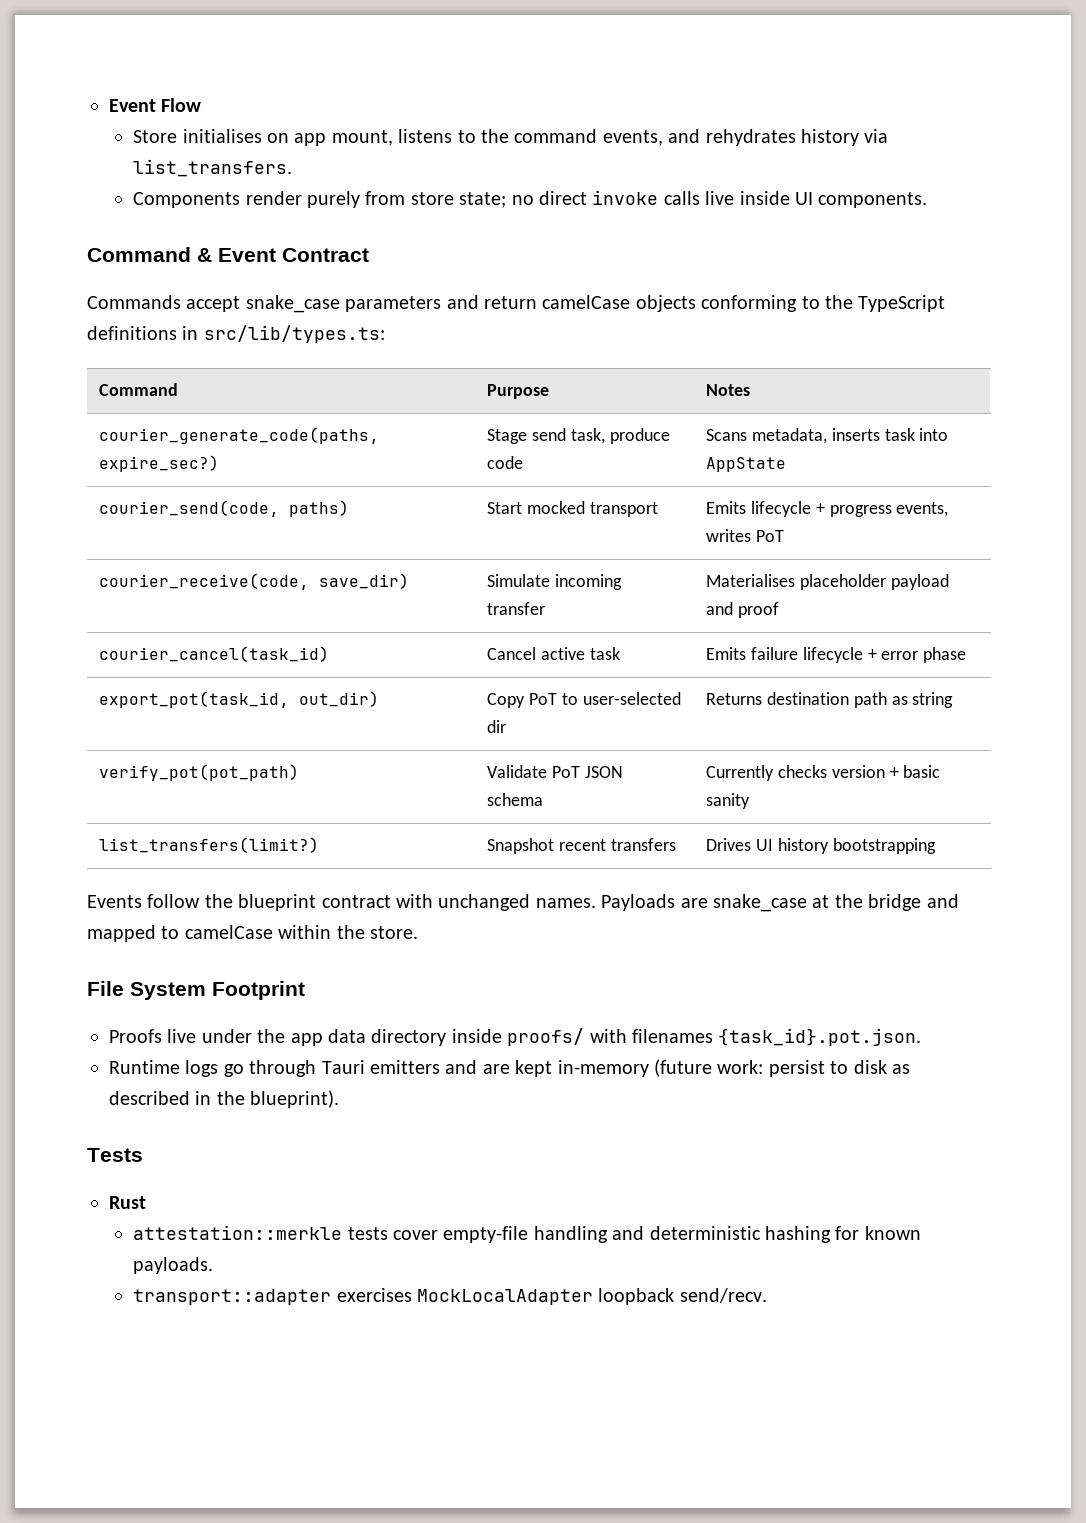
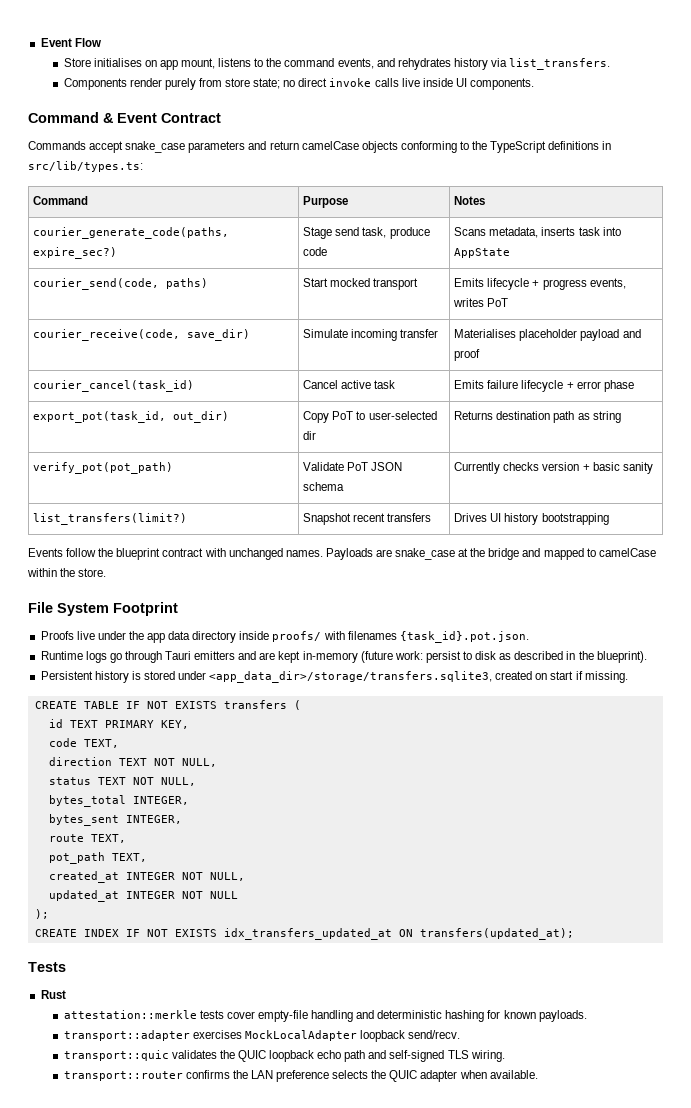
+ Persistent history is stored under <app_data_dir>/storage/transfers.sqlite3, created on start if missing.
+ CREATE TABLE IF NOT EXISTS transfers (
+ id TEXT PRIMARY KEY,
+ code TEXT,
+ direction TEXT NOT NULL,
+ status TEXT NOT NULL,
+ bytes_total INTEGER,
+ bytes_sent INTEGER,
+ route TEXT,
+ pot_path TEXT,
+ created_at INTEGER NOT NULL,
+ updated_at INTEGER NOT NULL
+ );
+ CREATE INDEX IF NOT EXISTS idx_transfers_updated_at ON transfers(updated_at);
+ transport::quic validates the QUIC loopback echo path and self-signed TLS wiring.
+ transport::router confirms the LAN preference selects the QUIC adapter when available.

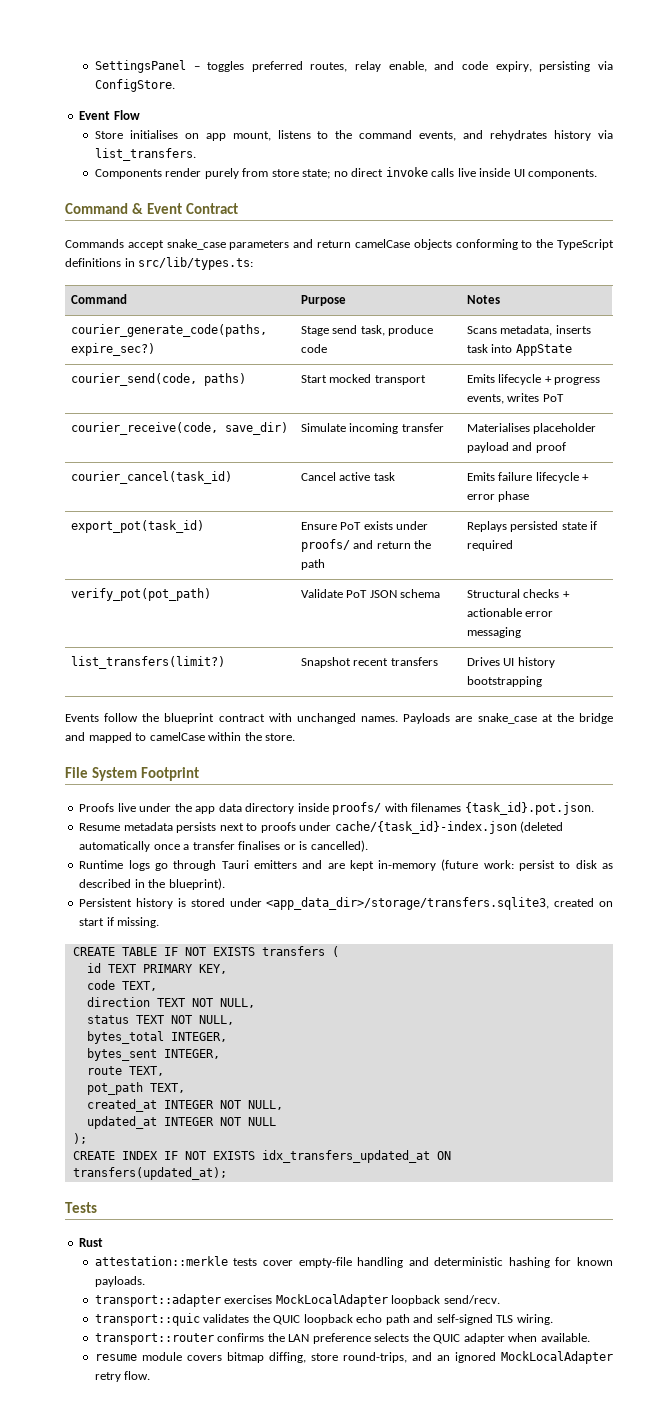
+ SettingsPanel – toggles preferred routes, relay enable, and code expiry, persisting via ConfigStore.
- export_pot(task_id, out_dir) | Copy PoT to user-selected dir | Returns destination path as string
+ export_pot(task_id) | Ensure PoT exists under proofs/ and return the path | Replays persisted state if required
- verify_pot(pot_path) | Validate PoT JSON schema | Currently checks version + basic sanity
+ verify_pot(pot_path) | Validate PoT JSON schema | Structural checks + actionable error messaging
+ Resume metadata persists next to proofs under cache/{task_id}-index.json (deleted automatically once a transfer finalises or is cancelled).
+ resume module covers bitmap diffing, store round-trips, and an ignored MockLocalAdapter retry flow.

